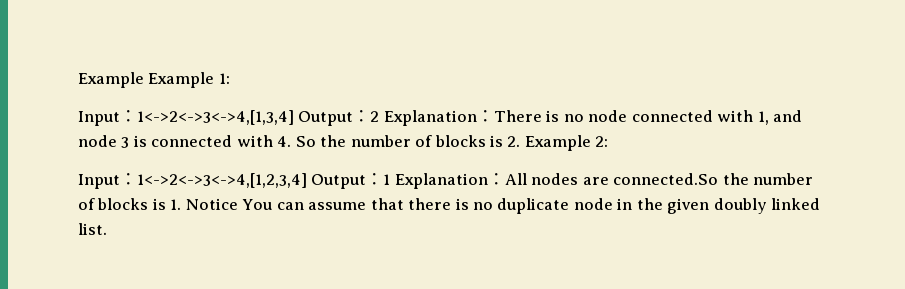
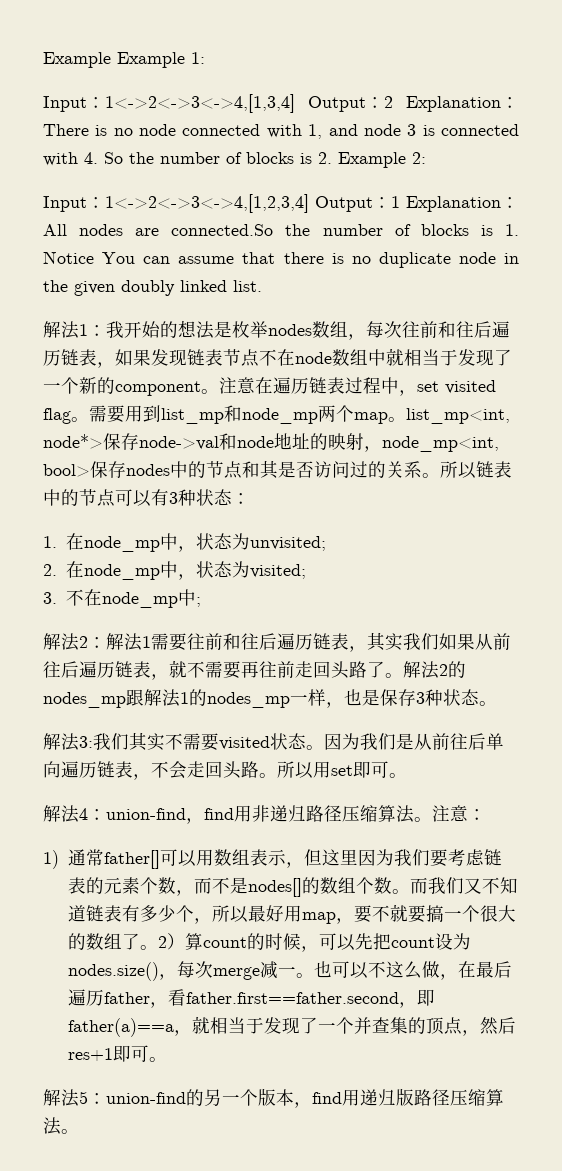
+ 解法1：我开始的想法是枚举nodes数组，每次往前和往后遍历链表，如果发现链表节点不在node数组中就相当于发现了一个新的component。注意在遍历链表过程中，set visited flag。需要用到list_mp和node_mp两个map。list_mp<int, node*>保存node->val和node地址的映射，node_mp<int, bool>保存nodes中的节点和其是否访问过的关系。所以链表中的节点可以有3种状态：
+ 1.在node_mp中，状态为unvisited;
+ 2.在node_mp中，状态为visited;
+ 3.不在node_mp中;
+ 解法2：解法1需要往前和往后遍历链表，其实我们如果从前往后遍历链表，就不需要再往前走回头路了。解法2的nodes_mp跟解法1的nodes_mp一样，也是保存3种状态。
+ 解法3:我们其实不需要visited状态。因为我们是从前往后单向遍历链表，不会走回头路。所以用set即可。
+ 解法4：union-find，find用非递归路径压缩算法。注意：
+ 1)通常father[]可以用数组表示，但这里因为我们要考虑链表的元素个数，而不是nodes[]的数组个数。而我们又不知道链表有多少个，所以最好用map，要不就要搞一个很大的数组了。2）算count的时候，可以先把count设为nodes.size()，每次merge减一。也可以不这么做，在最后遍历father，看father.first==father.second，即father(a)==a，就相当于发现了一个并查集的顶点，然后res+1即可。
+ 解法5：union-find的另一个版本，find用递归版路径压缩算法。

